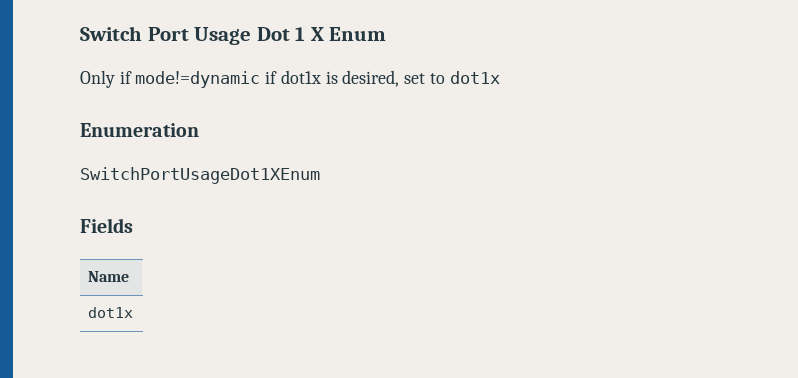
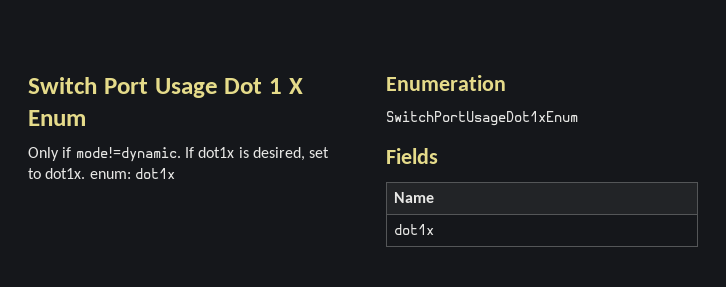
- Only if mode!=dynamic if dot1x is desired, set to dot1x
+ Only if mode!=dynamic. If dot1x is desired, set to dot1x. enum: dot1x
- SwitchPortUsageDot1XEnum
+ SwitchPortUsageDot1xEnum

